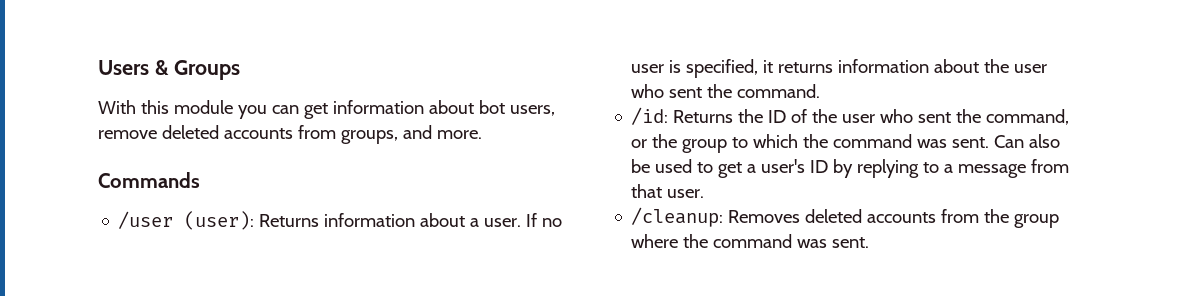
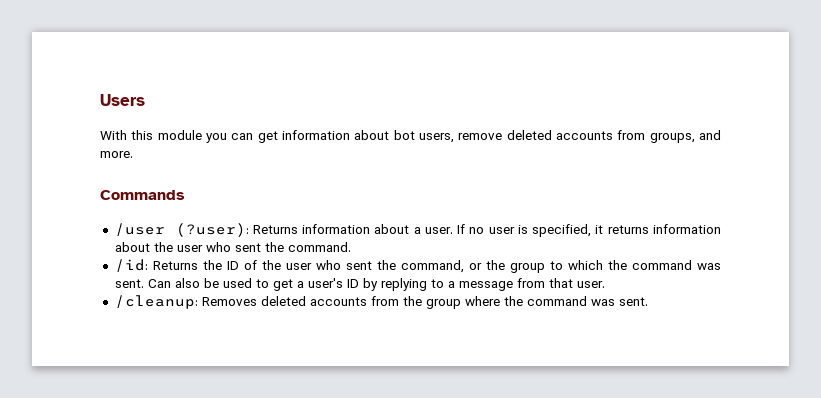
- Users & Groups
+ Users
- /user (user): Returns information about a user.
+ /user (?user): Returns information about a user.

